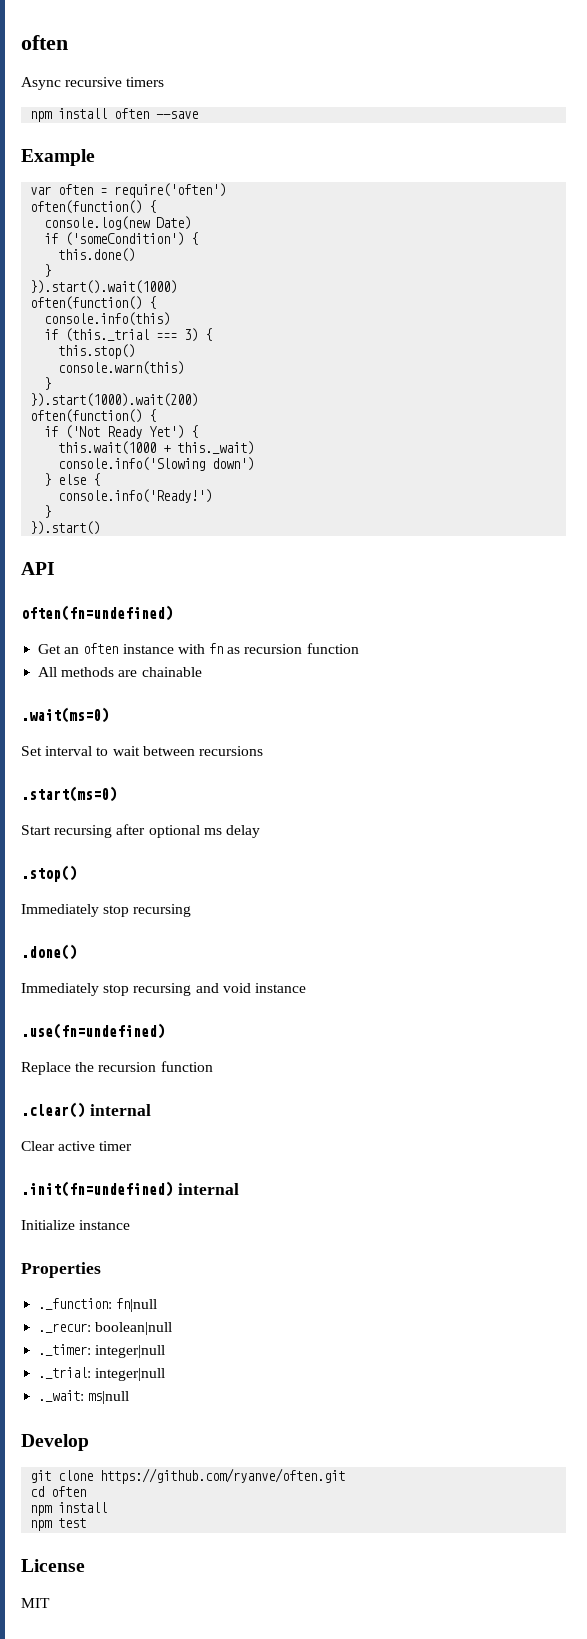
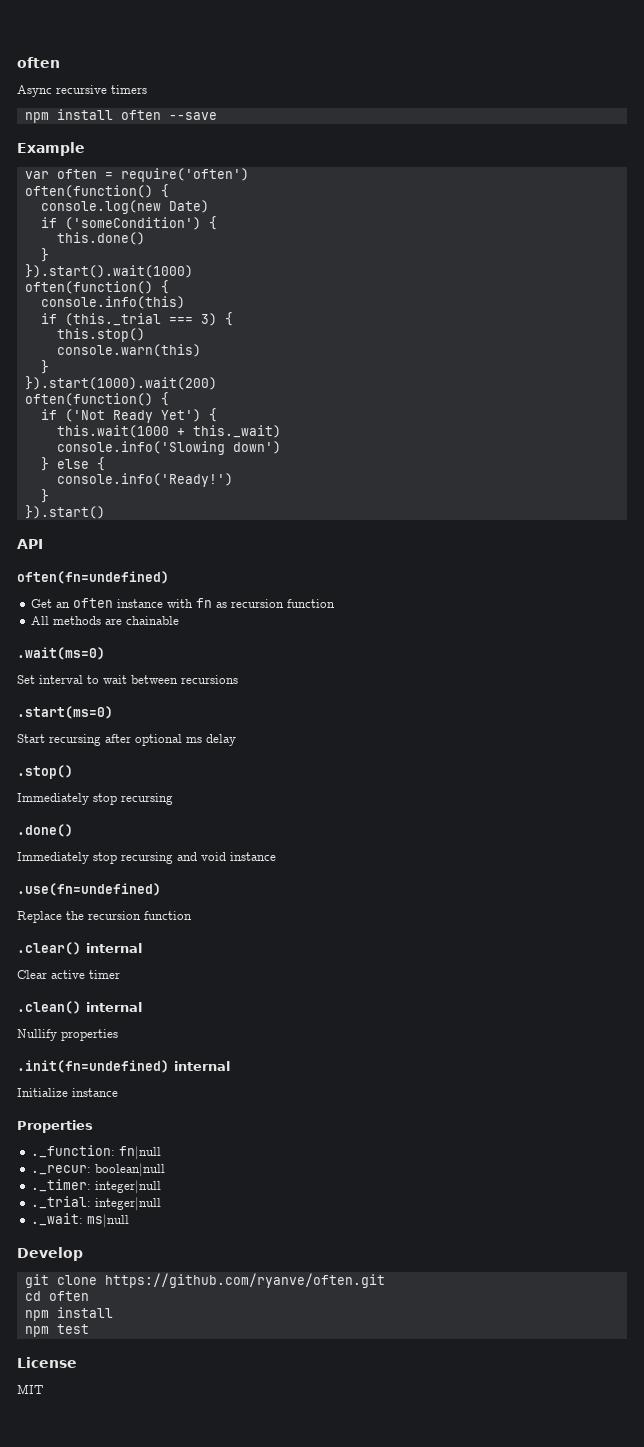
+ .clean() internal
+ Nullify properties

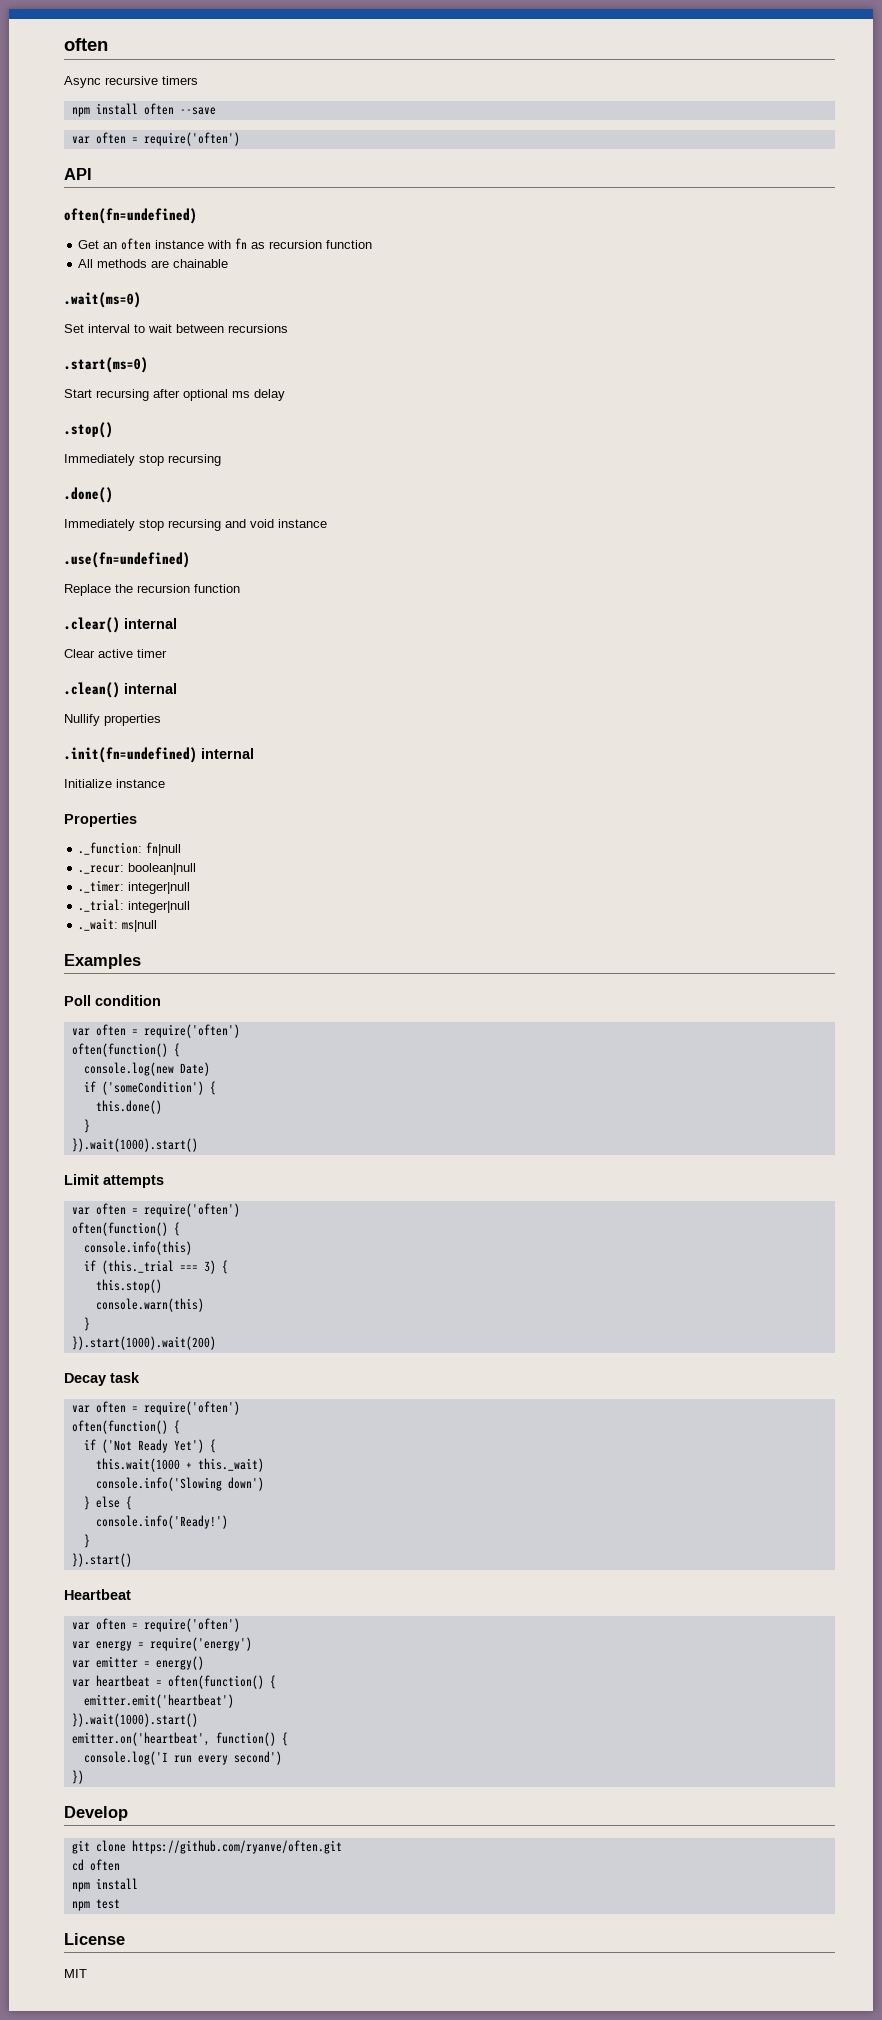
  npm install often --save
- Example
  var often = require('often')
- often(function() {
- console.log(new Date)
- if ('someCondition') {
- this.done()
- }
- }).start().wait(1000)
- often(function() {
- console.info(this)
- if (this._trial === 3) {
- this.stop()
- console.warn(this)
- }
- }).start(1000).wait(200)
- often(function() {
- if ('Not Ready Yet') {
- this.wait(1000 + this._wait)
- console.info('Slowing down')
- } else {
- console.info('Ready!')
- }
- }).start()
+ Examples
+ Poll condition
+ var often = require('often')
+ often(function() {
+ console.log(new Date)
+ if ('someCondition') {
+ this.done()
+ }
+ }).wait(1000).start()
+ Limit attempts
+ var often = require('often')
+ often(function() {
+ console.info(this)
+ if (this._trial === 3) {
+ this.stop()
+ console.warn(this)
+ }
+ }).start(1000).wait(200)
+ Decay task
+ var often = require('often')
+ often(function() {
+ if ('Not Ready Yet') {
+ this.wait(1000 + this._wait)
+ console.info('Slowing down')
+ } else {
+ console.info('Ready!')
+ }
+ }).start()
+ Heartbeat
+ var often = require('often')
+ var energy = require('energy')
+ var emitter = energy()
+ var heartbeat = often(function() {
+ emitter.emit('heartbeat')
+ }).wait(1000).start()
+ emitter.on('heartbeat', function() {
+ console.log('I run every second')
+ })

